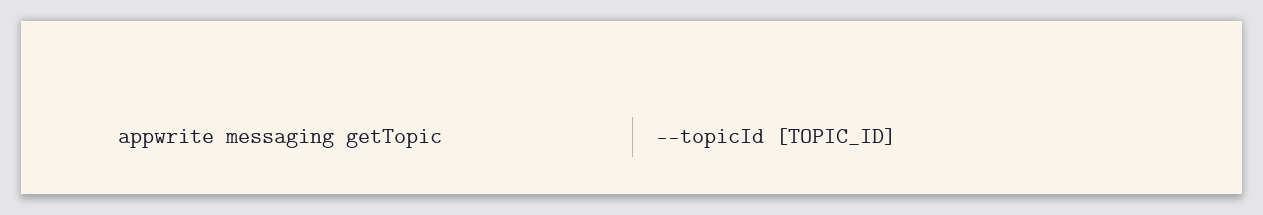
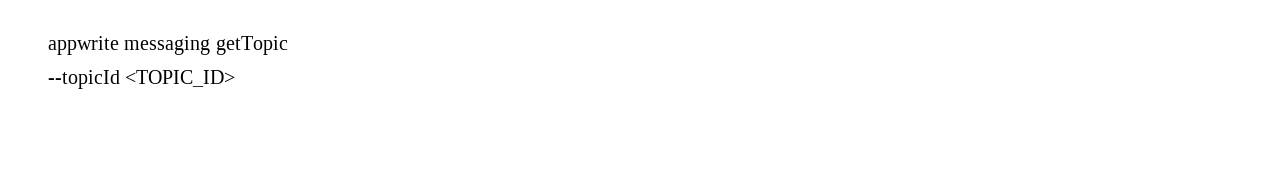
- --topicId [TOPIC_ID]
+ --topicId <TOPIC_ID>

